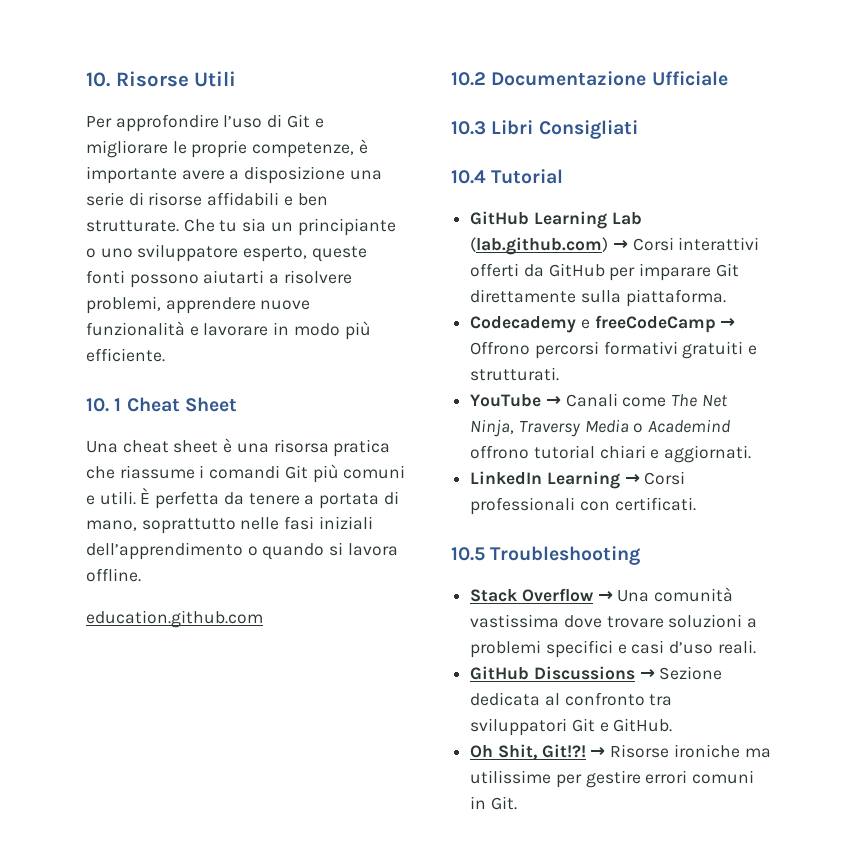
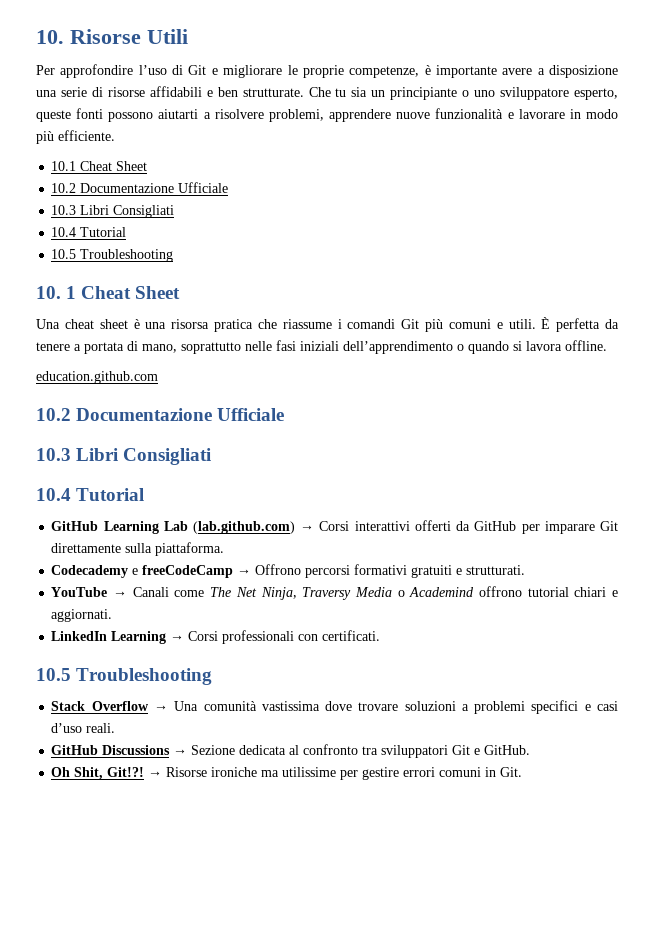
+ 10.1 Cheat Sheet
+ 10.2 Documentazione Ufficiale
+ 10.3 Libri Consigliati
+ 10.4 Tutorial
+ 10.5 Troubleshooting

